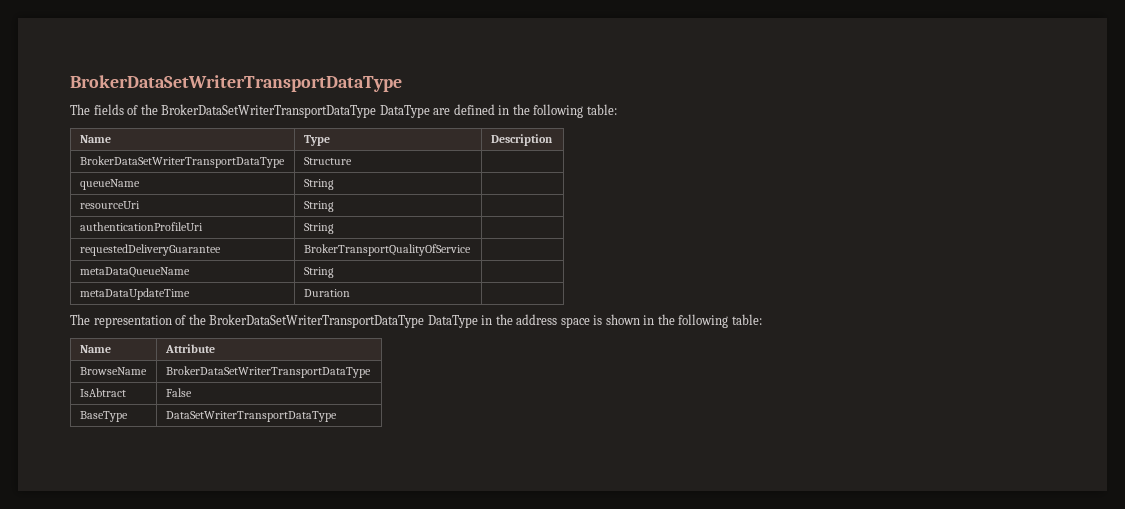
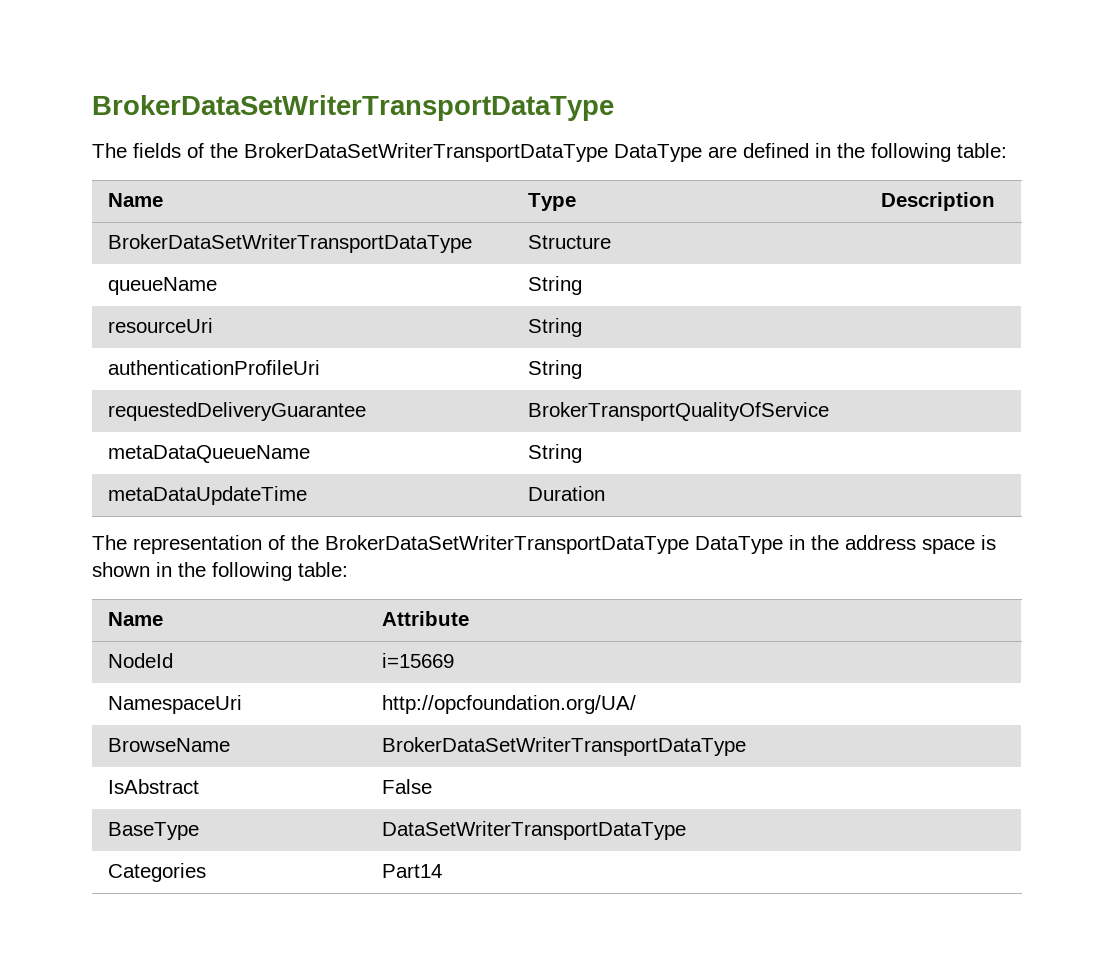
+ NodeId | i=15669
+ NamespaceUri | http://opcfoundation.org/UA/
- IsAbtract | False
+ IsAbstract | False
+ Categories | Part14

